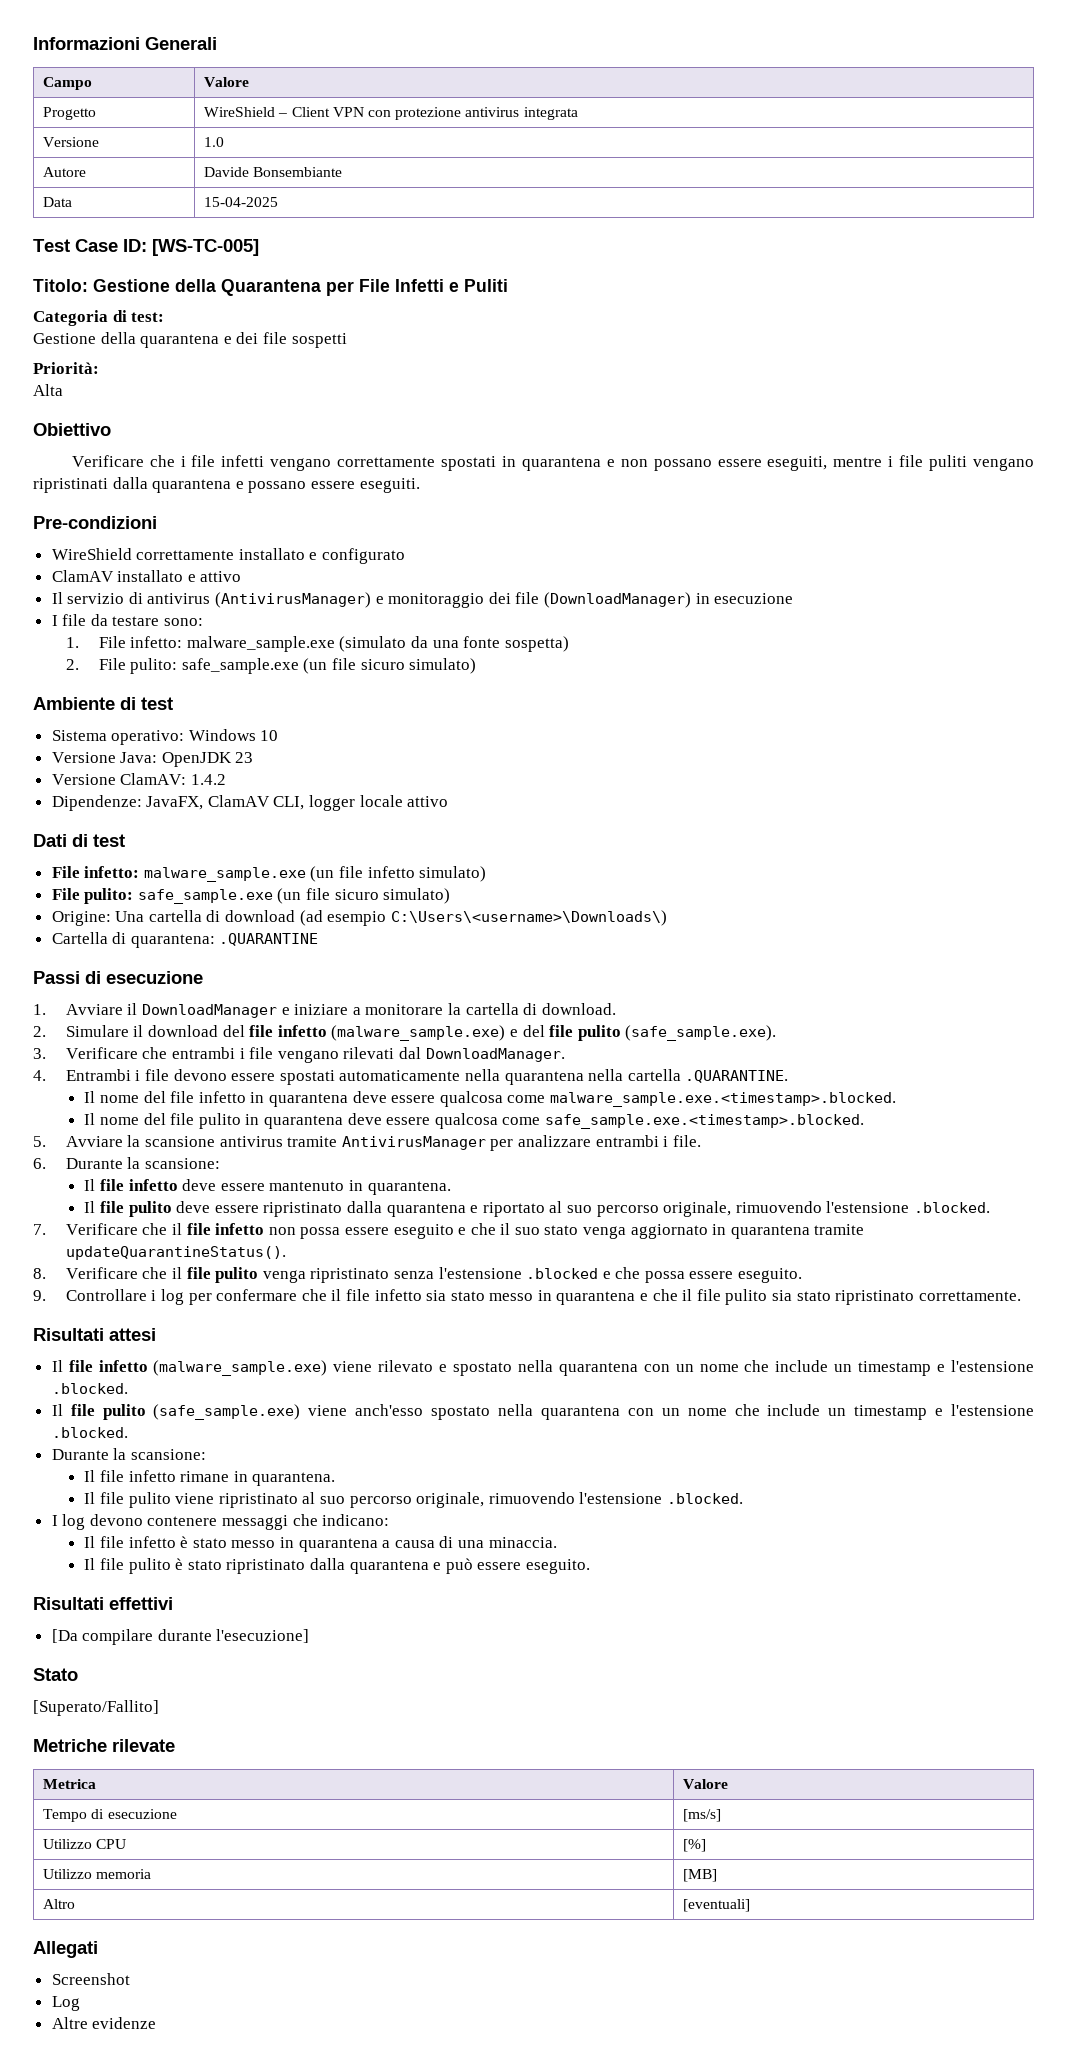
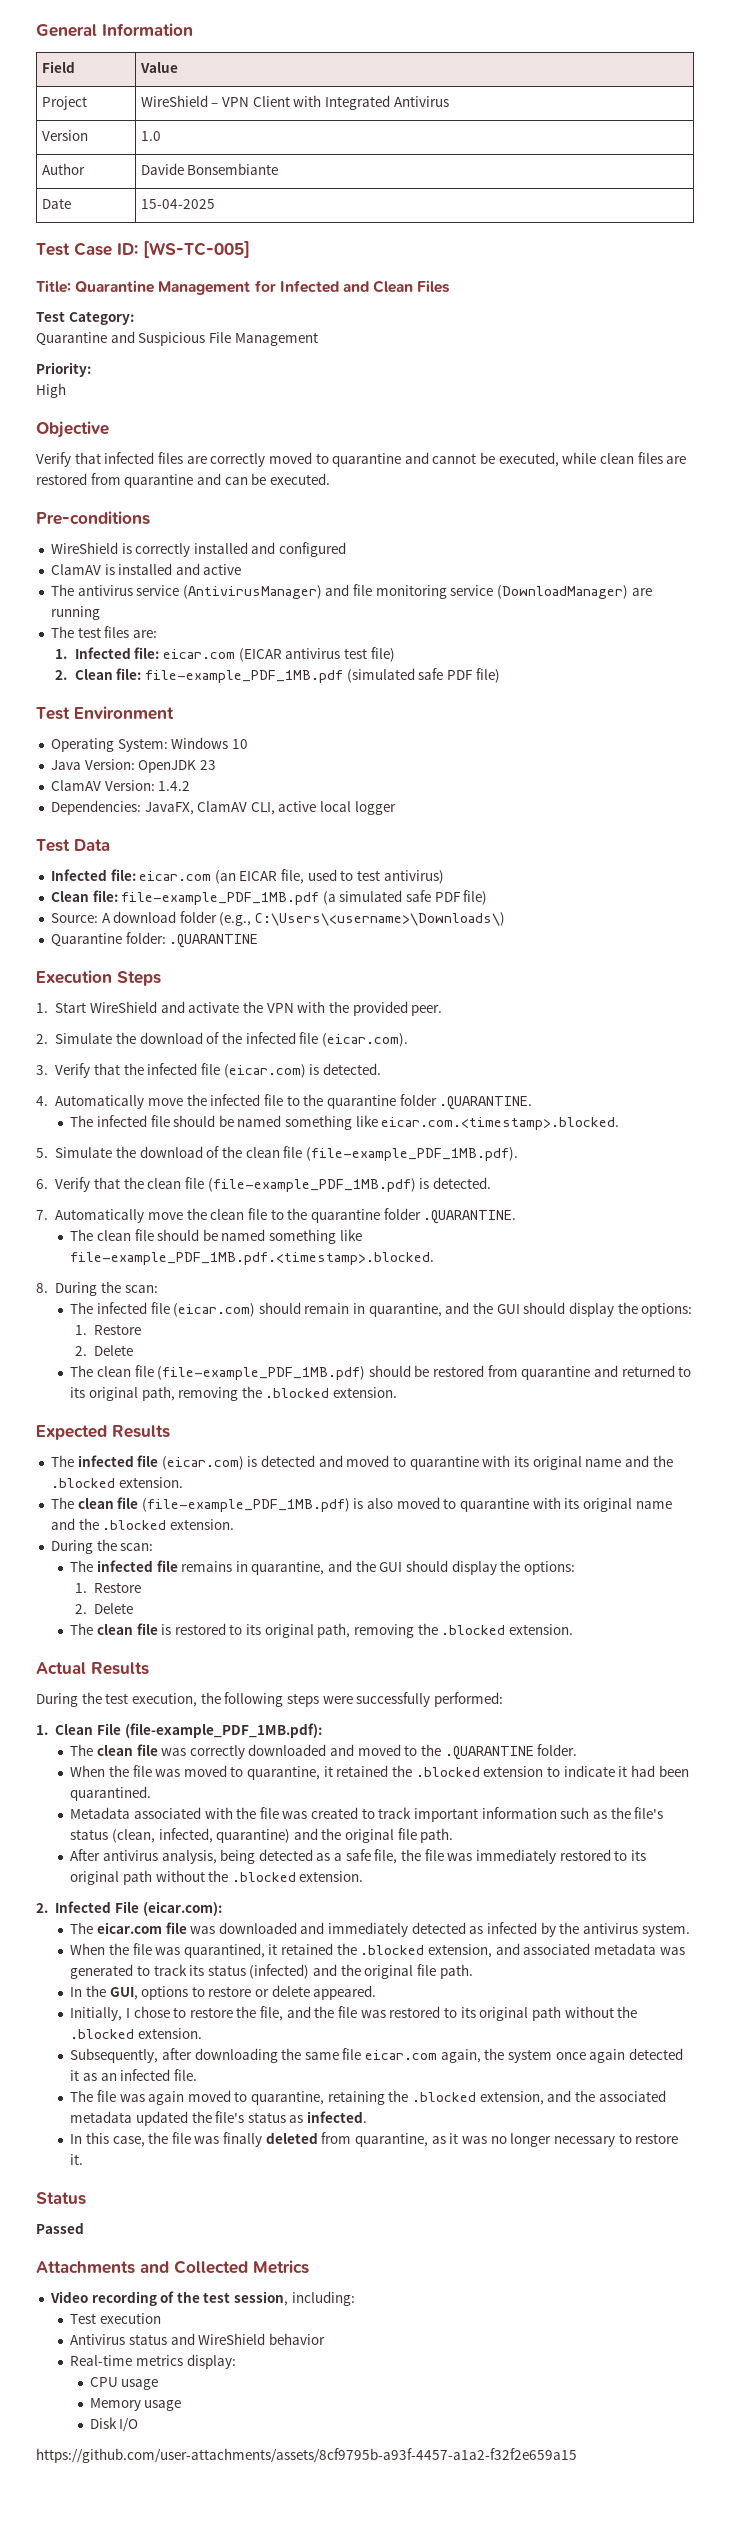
- Informazioni Generali
- Campo | Valore
- Progetto | WireShield – Client VPN con protezione antivirus integrata
- Versione | 1.0
+ General Information
+ Field | Value
+ Project | WireShield – VPN Client with Integrated Antivirus
+ Version | 1.0
- Autore | Davide Bonsembiante
+ Author | Davide Bonsembiante
- Data | 15-04-2025
+ Date | 15-04-2025
- Titolo: Gestione della Quarantena per File Infetti e Puliti
- Categoria di test:
- Gestione della quarantena e dei file sospetti
- Priorità:
- Alta
- Obiettivo
- Verificare che i file infetti vengano correttamente spostati in quarantena e non possano essere eseguiti, mentre i file puliti vengano ripristinati dalla quarantena e possano essere eseguiti.
- Pre-condizioni
- WireShield correttamente installato e configurato
- ClamAV installato e attivo
- Il servizio di antivirus (AntivirusManager) e monitoraggio dei file (DownloadManager) in esecuzione
- I file da testare sono:
- 1. File infetto: malware_sample.exe (simulato da una fonte sospetta)
- 2. File pulito: safe_sample.exe (un file sicuro simulato)
- Ambiente di test
- Sistema operativo: Windows 10
+ Title: Quarantine Management for Infected and Clean Files
+ Test Category:
+ Quarantine and Suspicious File Management
+ Priority:
+ High
+ Objective
+ Verify that infected files are correctly moved to quarantine and cannot be executed, while clean files are restored from quarantine and can be executed.
+ Pre-conditions
+ WireShield is correctly installed and configured
+ ClamAV is installed and active
+ The antivirus service (AntivirusManager) and file monitoring service (DownloadManager) are running
+ The test files are:
+ 1. Infected file: eicar.com (EICAR antivirus test file)
+ 2. Clean file: file-example_PDF_1MB.pdf (simulated safe PDF file)
+ Test Environment
+ Operating System: Windows 10
- Versione Java: OpenJDK 23
+ Java Version: OpenJDK 23
- Versione ClamAV: 1.4.2
+ ClamAV Version: 1.4.2
- Dipendenze: JavaFX, ClamAV CLI, logger locale attivo
- Dati di test
- File infetto: malware_sample.exe (un file infetto simulato)
- File pulito: safe_sample.exe (un file sicuro simulato)
- Origine: Una cartella di download (ad esempio C:\Users\<username>\Downloads\)
- Cartella di quarantena: .QUARANTINE
- Passi di esecuzione
- 1. Avviare il DownloadManager e iniziare a monitorare la cartella di download.
- 2. Simulare il download del file infetto (malware_sample.exe) e del file pulito (safe_sample.exe).
- 3. Verificare che entrambi i file vengano rilevati dal DownloadManager.
- 4. Entrambi i file devono essere spostati automaticamente nella quarantena nella cartella .QUARANTINE.
- Il nome del file infetto in quarantena deve essere qualcosa come malware_sample.exe.<timestamp>.blocked.
- Il nome del file pulito in quarantena deve essere qualcosa come safe_sample.exe.<timestamp>.blocked.
- 5. Avviare la scansione antivirus tramite AntivirusManager per analizzare entrambi i file.
- 6. Durante la scansione:
- Il file infetto deve essere mantenuto in quarantena.
- Il file pulito deve essere ripristinato dalla quarantena e riportato al suo percorso originale, rimuovendo l'estensione .blocked.
- 7. Verificare che il file infetto non possa essere eseguito e che il suo stato venga aggiornato in quarantena tramite updateQuarantineStatus().
- 8. Verificare che il file pulito venga ripristinato senza l'estensione .blocked e che possa essere eseguito.
- 9. Controllare i log per confermare che il file infetto sia stato messo in quarantena e che il file pulito sia stato ripristinato correttamente.
- Risultati attesi
- Il file infetto (malware_sample.exe) viene rilevato e spostato nella quarantena con un nome che include un timestamp e l'estensione .blocked.
- Il file pulito (safe_sample.exe) viene anch'esso spostato nella quarantena con un nome che include un timestamp e l'estensione .blocked.
- Durante la scansione:
- Il file infetto rimane in quarantena.
- Il file pulito viene ripristinato al suo percorso originale, rimuovendo l'estensione .blocked.
- I log devono contenere messaggi che indicano:
- Il file infetto è stato messo in quarantena a causa di una minaccia.
- Il file pulito è stato ripristinato dalla quarantena e può essere eseguito.
- Risultati effettivi
- [Da compilare durante l'esecuzione]
- Stato
- [Superato/Fallito]
- Metriche rilevate
- Metrica | Valore
- Tempo di esecuzione | [ms/s]
- Utilizzo CPU | [%]
- Utilizzo memoria | [MB]
- Altro | [eventuali]
- Allegati
- Screenshot
- Log
- Altre evidenze
+ Dependencies: JavaFX, ClamAV CLI, active local logger
+ Test Data
+ Infected file: eicar.com (an EICAR file, used to test antivirus)
+ Clean file: file-example_PDF_1MB.pdf (a simulated safe PDF file)
+ Source: A download folder (e.g., C:\Users\<username>\Downloads\)
+ Quarantine folder: .QUARANTINE
+ Execution Steps
+ 1. Start WireShield and activate the VPN with the provided peer.
+ 2. Simulate the download of the infected file (eicar.com).
+ 3. Verify that the infected file (eicar.com) is detected.
+ 4. Automatically move the infected file to the quarantine folder .QUARANTINE.
+ The infected file should be named something like eicar.com.<timestamp>.blocked.
+ 5. Simulate the download of the clean file (file-example_PDF_1MB.pdf).
+ 6. Verify that the clean file (file-example_PDF_1MB.pdf) is detected.
+ 7. Automatically move the clean file to the quarantine folder .QUARANTINE.
+ The clean file should be named something like file-example_PDF_1MB.pdf.<timestamp>.blocked.
+ 8. During the scan:
+ The infected file (eicar.com) should remain in quarantine, and the GUI should display the options:
+ 1. Restore
+ 2. Delete
+ The clean file (file-example_PDF_1MB.pdf) should be restored from quarantine and returned to its original path, removing the .blocked extension.
+ Expected Results
+ The infected file (eicar.com) is detected and moved to quarantine with its original name and the .blocked extension.
+ The clean file (file-example_PDF_1MB.pdf) is also moved to quarantine with its original name and the .blocked extension.
+ During the scan:
+ The infected file remains in quarantine, and the GUI should display the options:
+ 1. Restore
+ 2. Delete
+ The clean file is restored to its original path, removing the .blocked extension.
+ Actual Results
+ During the test execution, the following steps were successfully performed:
+ 1. Clean File (file-example_PDF_1MB.pdf):
+ The clean file was correctly downloaded and moved to the .QUARANTINE folder.
+ When the file was moved to quarantine, it retained the .blocked extension to indicate it had been quarantined.
+ Metadata associated with the file was created to track important information such as the file's status (clean, infected, quarantine) and the original file path.
+ After antivirus analysis, being detected as a safe file, the file was immediately restored to its original path without the .blocked extension.
+ 2. Infected File (eicar.com):
+ The eicar.com file was downloaded and immediately detected as infected by the antivirus system.
+ When the file was quarantined, it retained the .blocked extension, and associated metadata was generated to track its status (infected) and the original file path.
+ In the GUI, options to restore or delete appeared.
+ Initially, I chose to restore the file, and the file was restored to its original path without the .blocked extension.
+ Subsequently, after downloading the same file eicar.com again, the system once again detected it as an infected file.
+ The file was again moved to quarantine, retaining the .blocked extension, and the associated metadata updated the file's status as infected.
+ In this case, the file was finally deleted from quarantine, as it was no longer necessary to restore it.
+ Status
+ Passed
+ Attachments and Collected Metrics
+ Video recording of the test session, including:
+ Test execution
+ Antivirus status and WireShield behavior
+ Real-time metrics display:
+ CPU usage
+ Memory usage
+ Disk I/O
+ https://github.com/user-attachments/assets/8cf9795b-a93f-4457-a1a2-f32f2e659a15

